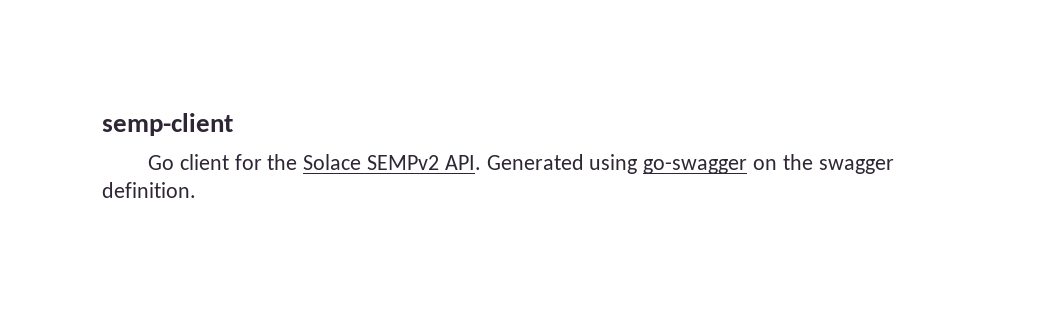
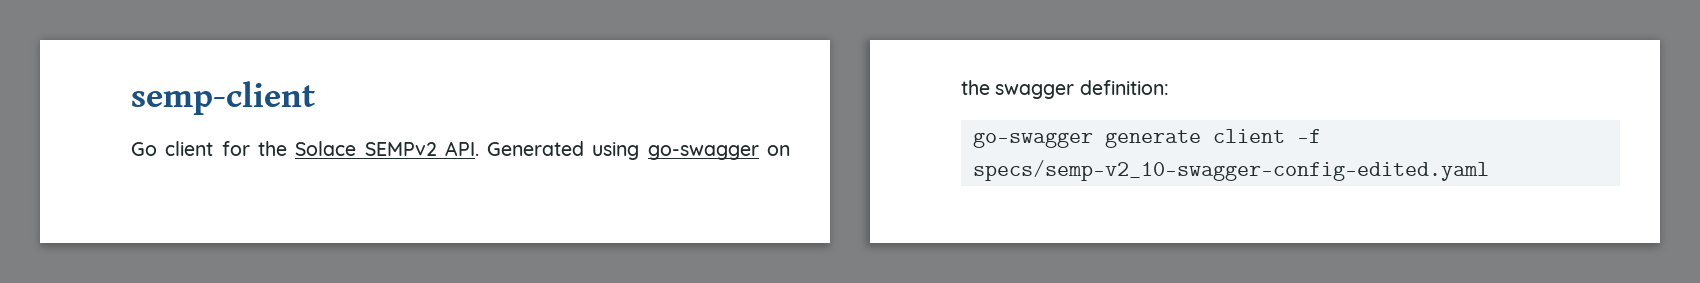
- Go client for the Solace SEMPv2 API. Generated using go-swagger on the swagger definition.
+ Go client for the Solace SEMPv2 API. Generated using go-swagger on the swagger definition:
+ go-swagger generate client -f specs/semp-v2_10-swagger-config-edited.yaml

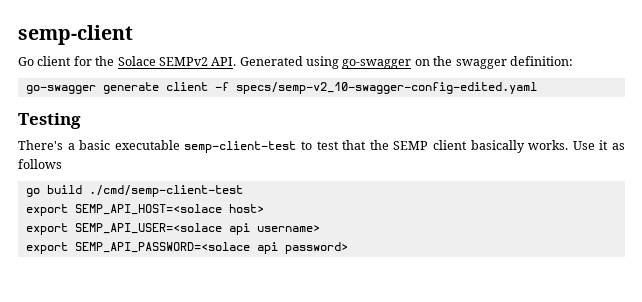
+ Testing
+ There's a basic executable semp-client-test to test that the SEMP client basically works. Use it as follows
+ go build ./cmd/semp-client-test
+ export SEMP_API_HOST=<solace host>
+ export SEMP_API_USER=<solace api username>
+ export SEMP_API_PASSWORD=<solace api password>

